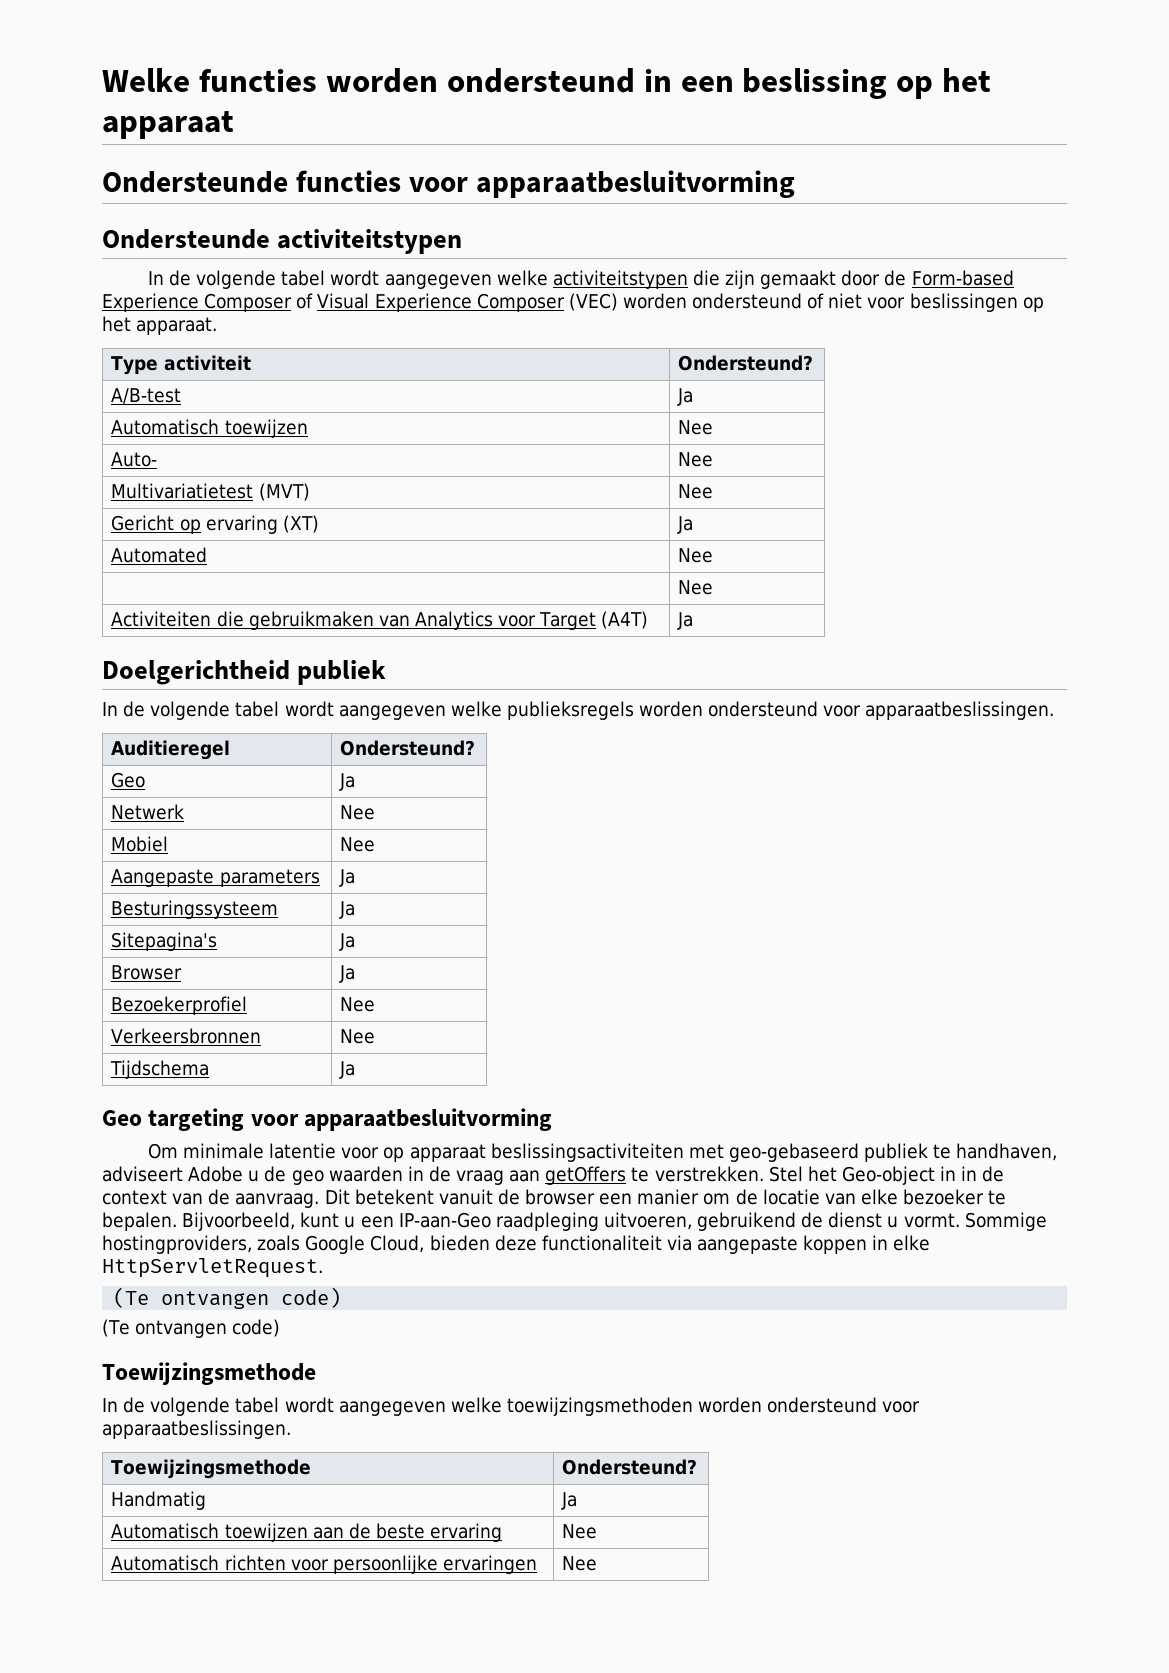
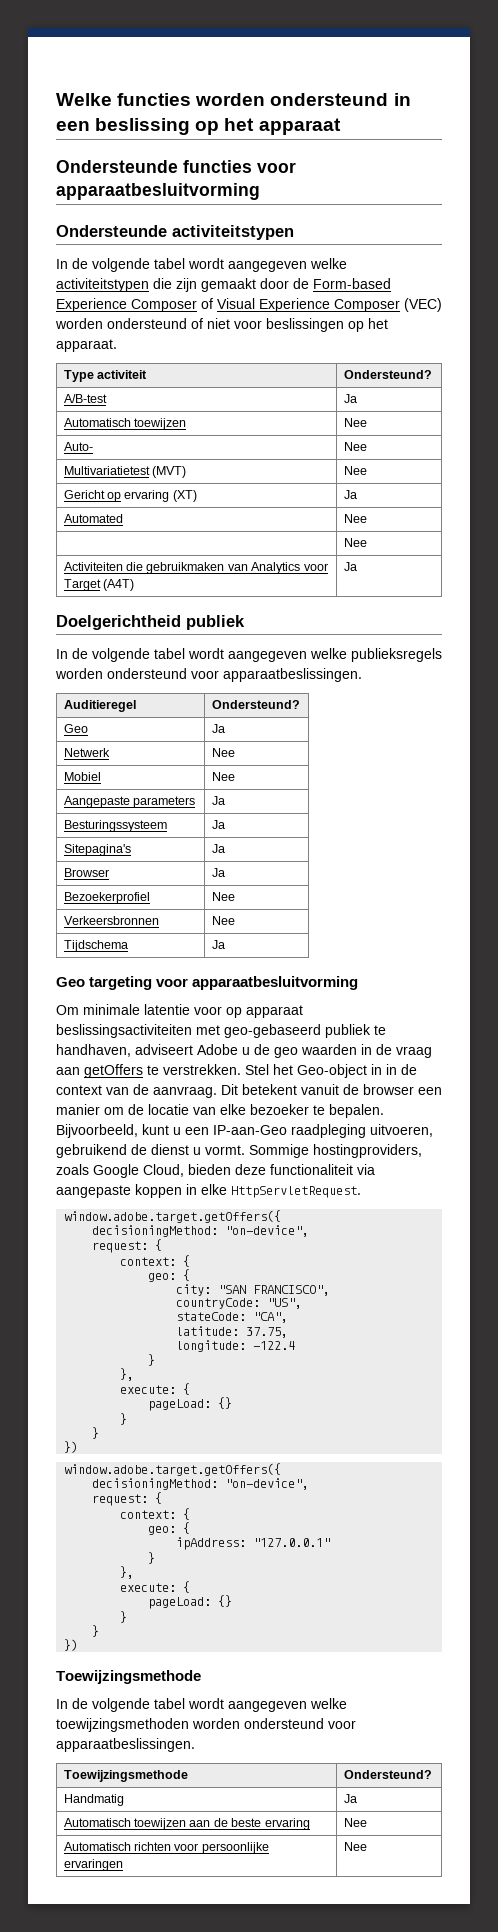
  Sommige hostingproviders, zoals Google Cloud, bieden deze functionaliteit via aangepaste koppen in elke HttpServletRequest.
- (Te ontvangen code)
- (Te ontvangen code)
+ window.adobe.target.getOffers({
+ decisioningMethod: "on-device",
+ request: {
+ context: {
+ geo: {
+ city: "SAN FRANCISCO",
+ countryCode: "US",
+ stateCode: "CA",
+ latitude: 37.75,
+ longitude: -122.4
+ }
+ },
+ execute: {
+ pageLoad: {}
+ }
+ }
+ })
+ window.adobe.target.getOffers({
+ decisioningMethod: "on-device",
+ request: {
+ context: {
+ geo: {
+ ipAddress: "127.0.0.1"
+ }
+ },
+ execute: {
+ pageLoad: {}
+ }
+ }
+ })

